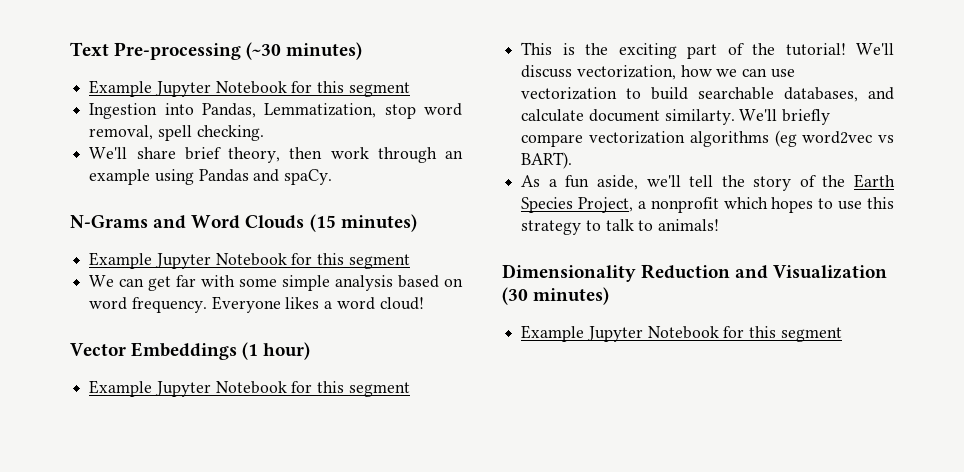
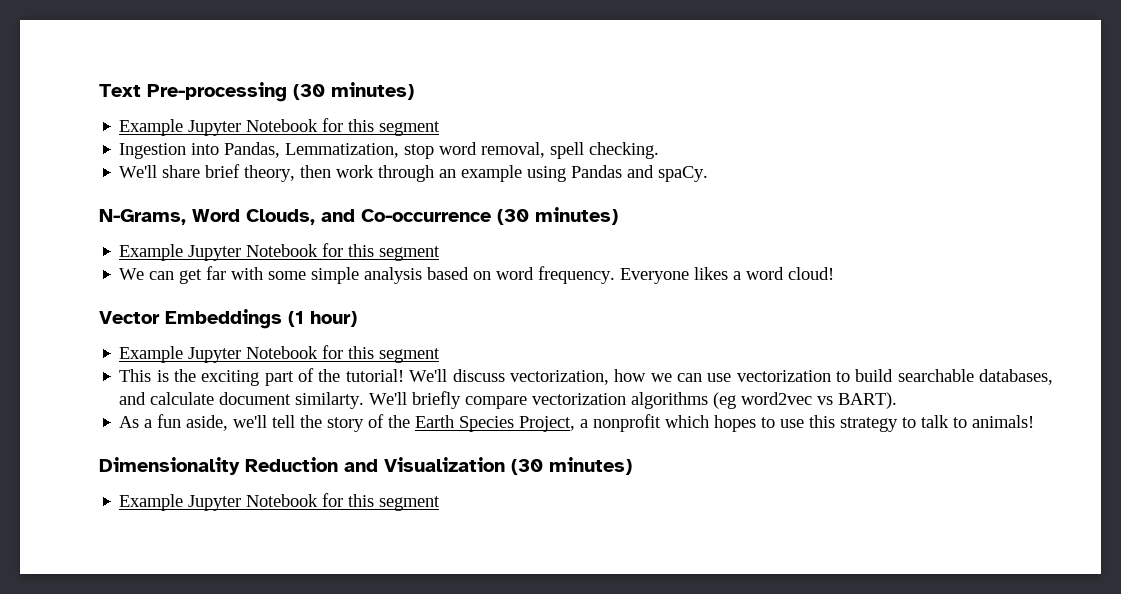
- Text Pre-processing (~30 minutes)
+ Text Pre-processing (30 minutes)
- N-Grams and Word Clouds (15 minutes)
+ N-Grams, Word Clouds, and Co-occurrence (30 minutes)

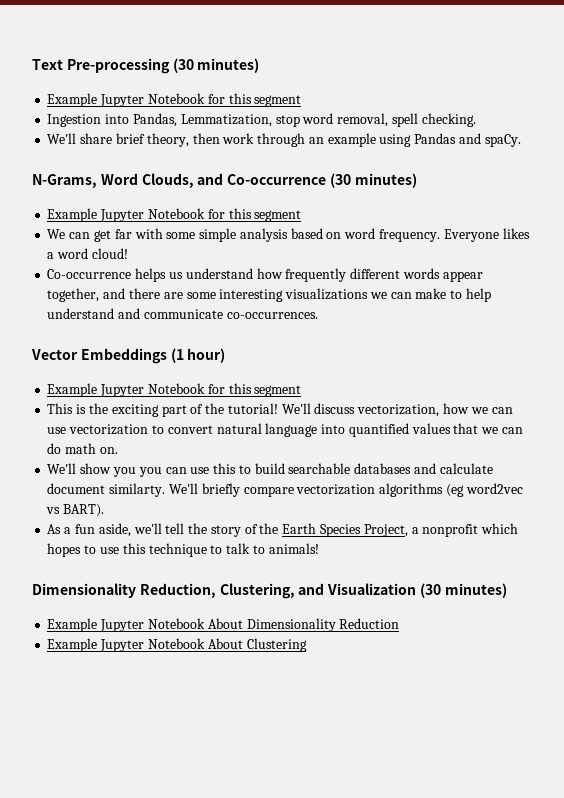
+ Co-occurrence helps us understand how frequently different words appear together, and there are some interesting visualizations we can make to help understand and communicate co-occurrences.
- We'll discuss vectorization, how we can use vectorization to build searchable databases, and calculate document similarty.
+ We'll discuss vectorization, how we can use vectorization to convert natural language into quantified values that we can do math on.
+ We'll show you you can use this to build searchable databases and calculate document similarty.
- As a fun aside, we'll tell the story of the Earth Species Project, a nonprofit which hopes to use this strategy to talk to animals!
+ As a fun aside, we'll tell the story of the Earth Species Project, a nonprofit which hopes to use this technique to talk to animals!
- Dimensionality Reduction and Visualization (30 minutes)
- Example Jupyter Notebook for this segment
+ Dimensionality Reduction, Clustering, and Visualization (30 minutes)
+ Example Jupyter Notebook About Dimensionality Reduction
+ Example Jupyter Notebook About Clustering

